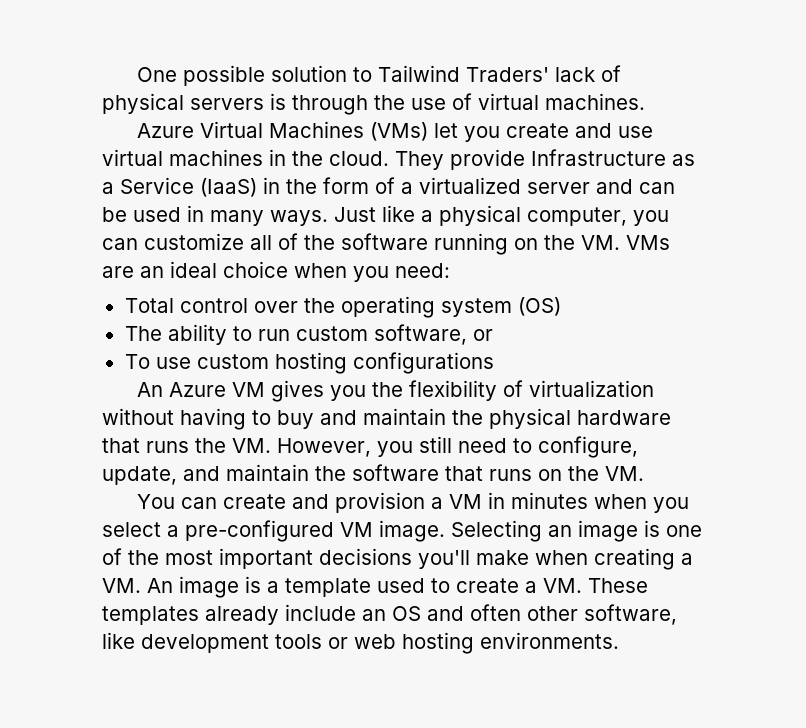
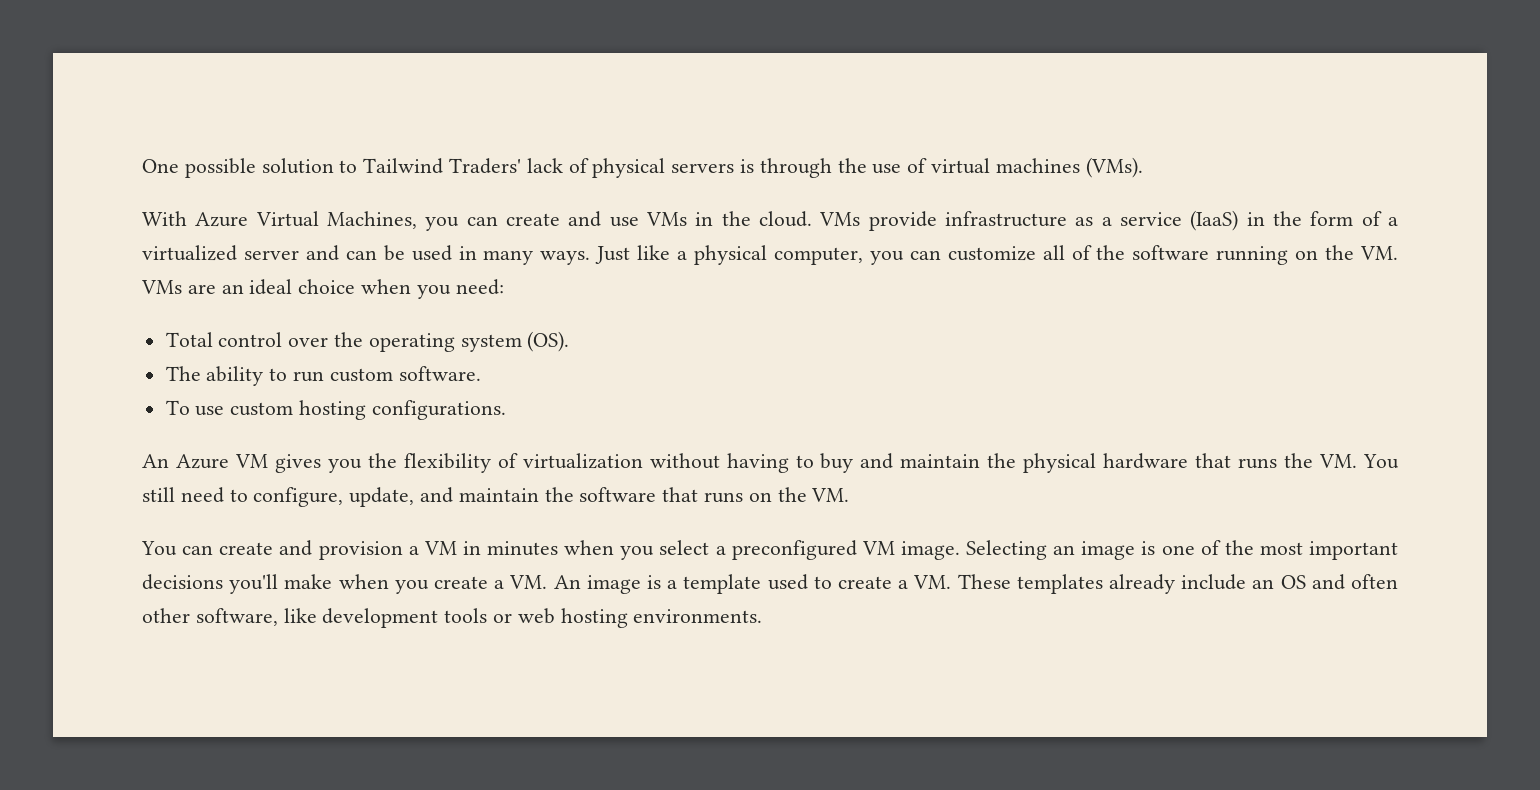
- One possible solution to Tailwind Traders' lack of physical servers is through the use of virtual machines.
- Azure Virtual Machines (VMs) let you create and use virtual machines in the cloud.
+ One possible solution to Tailwind Traders' lack of physical servers is through the use of virtual machines (VMs).
+ With Azure Virtual Machines, you can create and use VMs in the cloud.
- They provide Infrastructure as a Service (IaaS) in the form of a virtualized server and can be used in many ways.
+ VMs provide infrastructure as a service (IaaS) in the form of a virtualized server and can be used in many ways.
- Total control over the operating system (OS)
+ Total control over the operating system (OS).
- The ability to run custom software, or
+ The ability to run custom software.
- To use custom hosting configurations
+ To use custom hosting configurations.
- An Azure VM gives you the flexibility of virtualization without having to buy and maintain the physical hardware that runs the VM. However, you still need to configure, update, and maintain the software that runs on the VM.
+ An Azure VM gives you the flexibility of virtualization without having to buy and maintain the physical hardware that runs the VM. You still need to configure, update, and maintain the software that runs on the VM.
- You can create and provision a VM in minutes when you select a pre-configured VM image.
+ You can create and provision a VM in minutes when you select a preconfigured VM image.
- Selecting an image is one of the most important decisions you'll make when creating a VM. An image is a template used to create a VM. These templates already include an OS and often other software, like development tools or web hosting environments.
+ Selecting an image is one of the most important decisions you'll make when you create a VM. An image is a template used to create a VM. These templates already include an OS and often other software, like development tools or web hosting environments.

